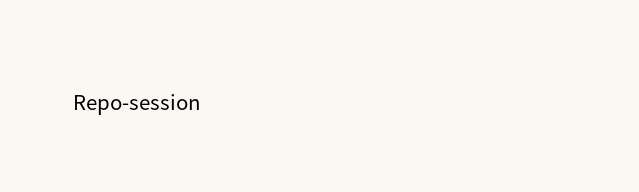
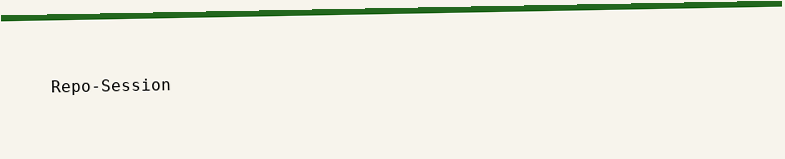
- Repo-session
+ Repo-Session

